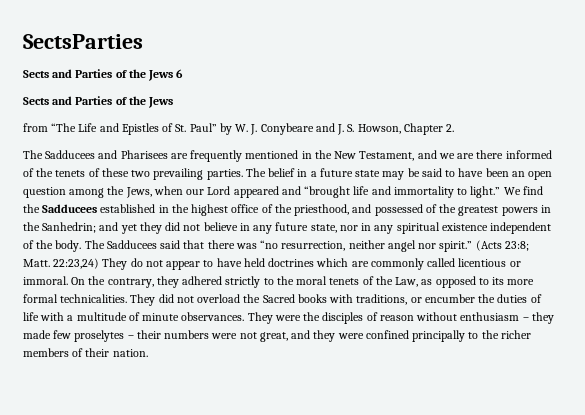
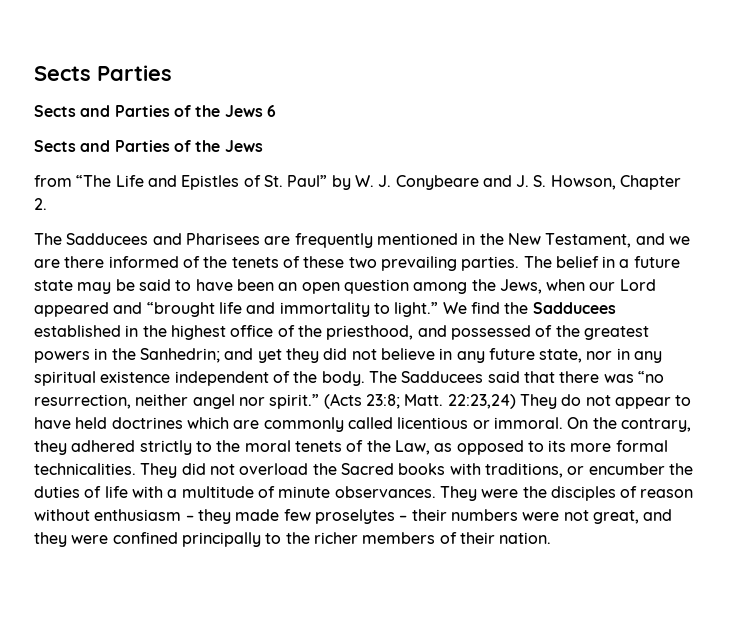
- SectsParties
+ Sects Parties

